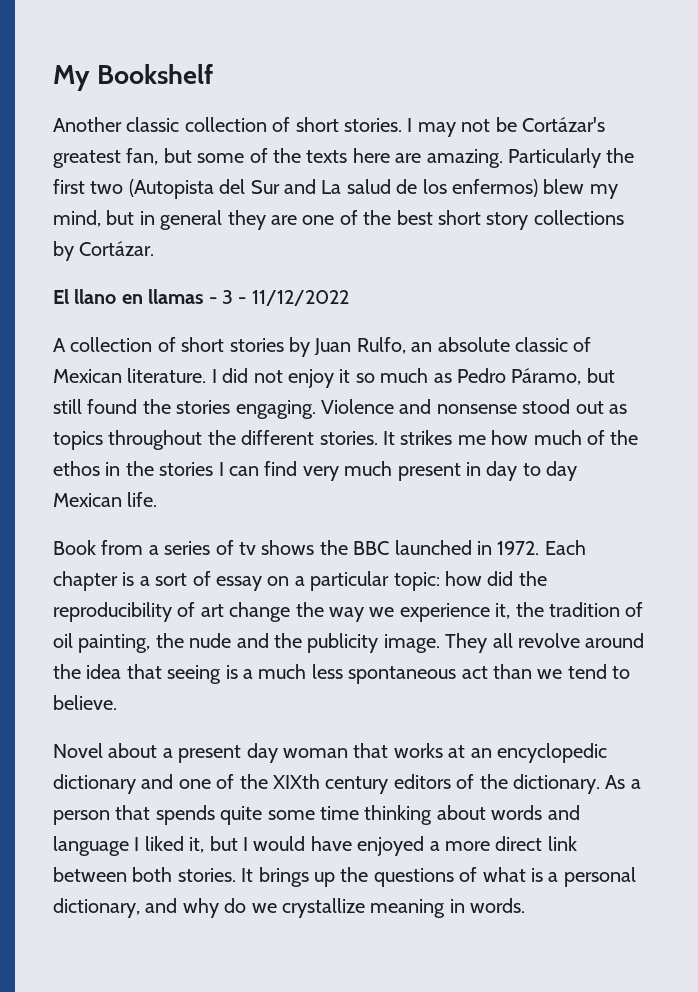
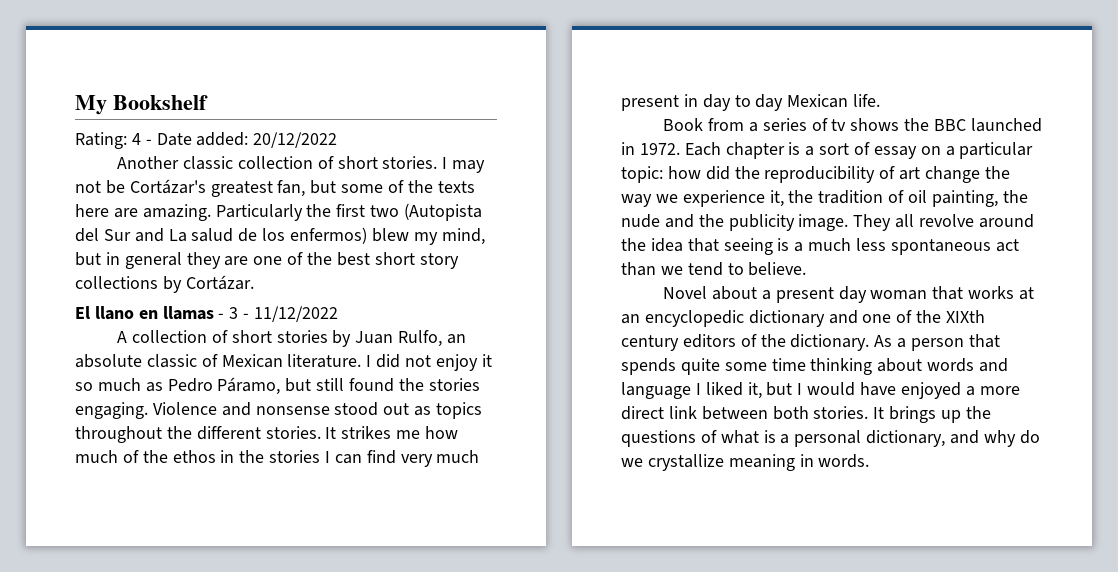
+ Rating: 4 - Date added: 20/12/2022

